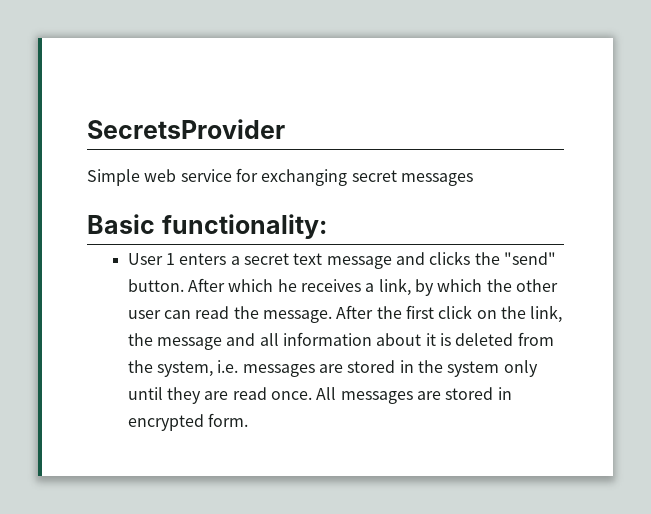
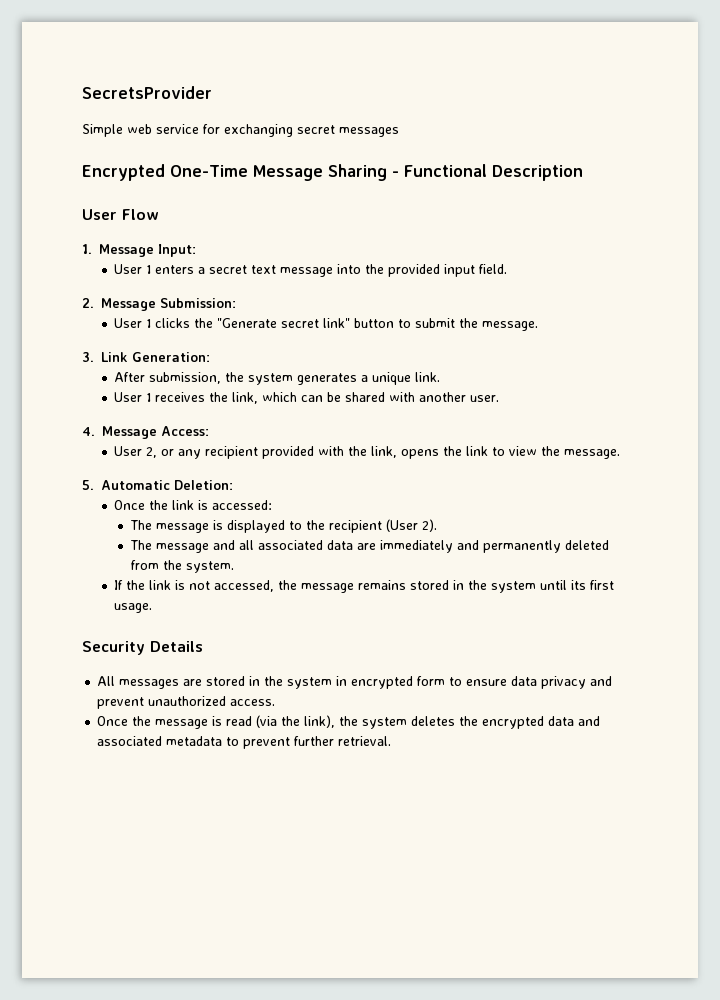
- Basic functionality:
+ Encrypted One-Time Message Sharing - Functional Description
+ User Flow
+ 1. Message Input:
- User 1 enters a secret text message and clicks the "send" button. After which he receives a link, by which the other user can read the message. After the first click on the link, the message and all information about it is deleted from the system, i.e. messages are stored in the system only until they are read once. All messages are stored in encrypted form.
+ User 1 enters a secret text message into the provided input field.
+ 2. Message Submission:
+ User 1 clicks the "Generate secret link" button to submit the message.
+ 3. Link Generation:
+ After submission, the system generates a unique link.
+ User 1 receives the link, which can be shared with another user.
+ 4. Message Access:
+ User 2, or any recipient provided with the link, opens the link to view the message.
+ 5. Automatic Deletion:
+ Once the link is accessed:
+ The message is displayed to the recipient (User 2).
+ The message and all associated data are immediately and permanently deleted from the system.
+ If the link is not accessed, the message remains stored in the system until its first usage.
+ Security Details
+ All messages are stored in the system in encrypted form to ensure data privacy and prevent unauthorized access.
+ Once the message is read (via the link), the system deletes the encrypted data and associated metadata to prevent further retrieval.

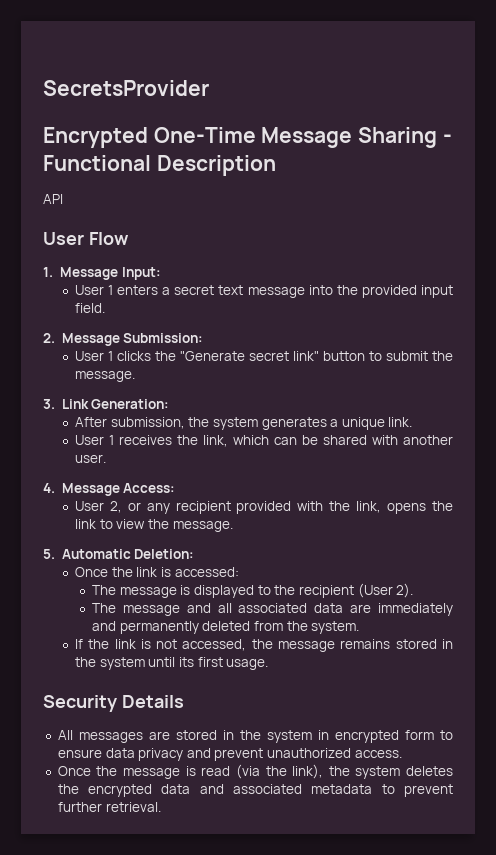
- Simple web service for exchanging secret messages
+ API

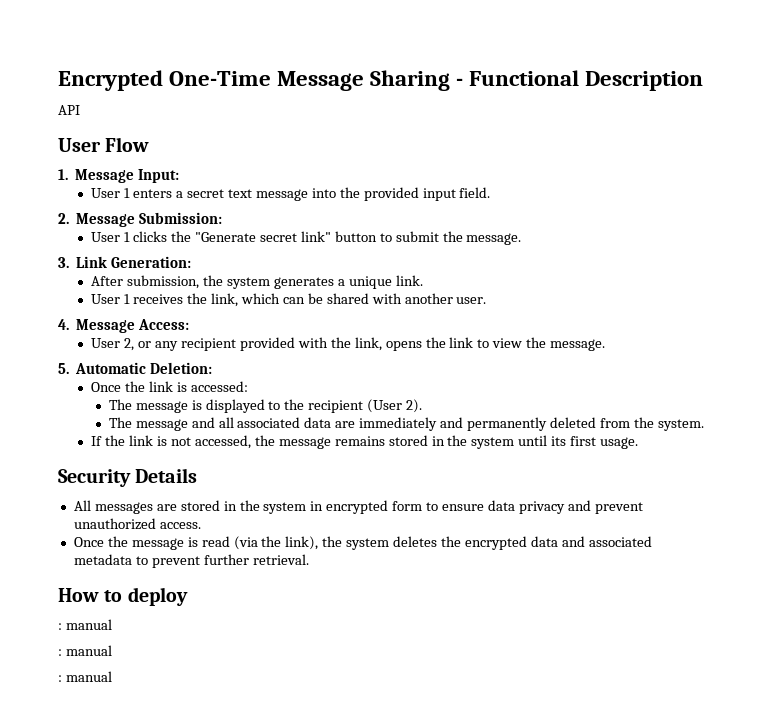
- SecretsProvider
+ How to deploy
+ : manual
+ : manual
+ : manual

